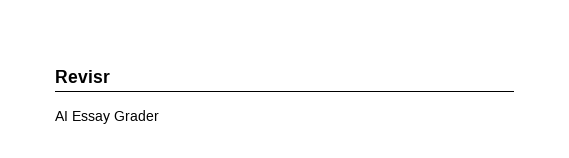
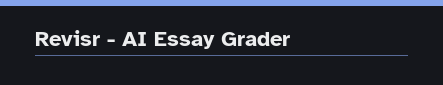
- Revisr
- AI Essay Grader
+ Revisr - AI Essay Grader

